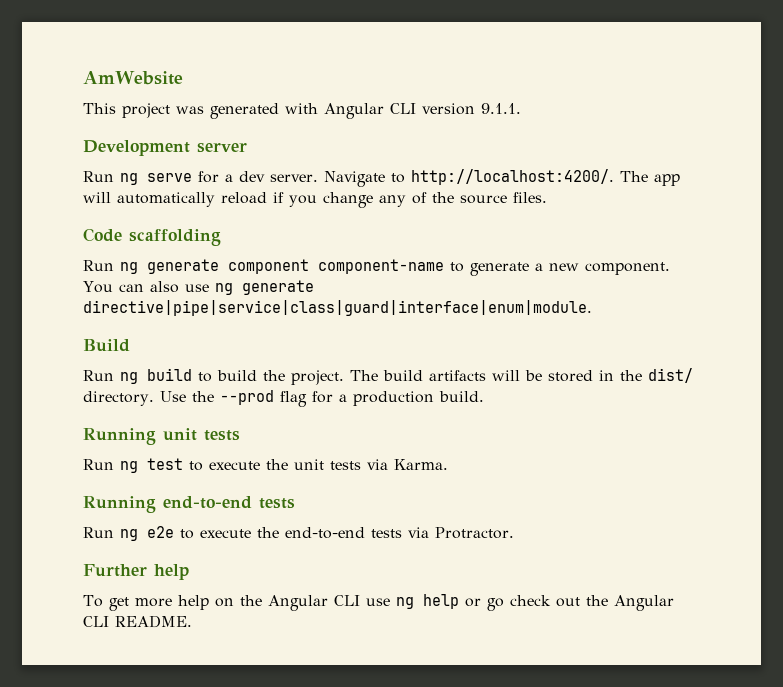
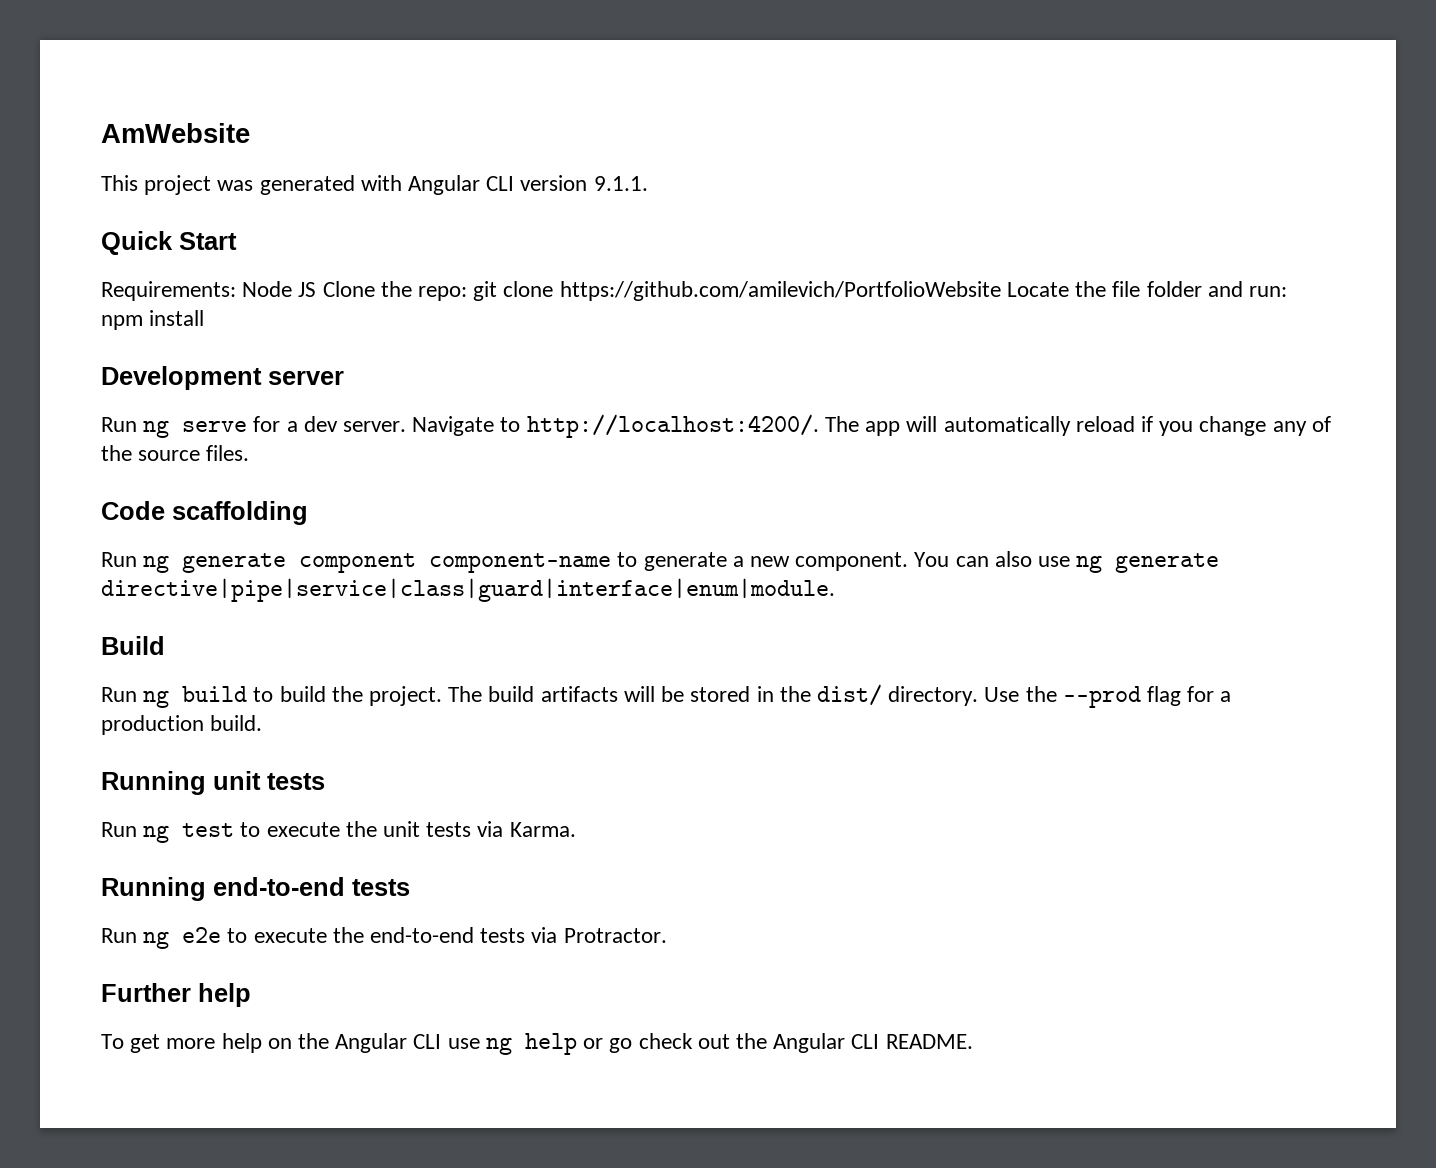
+ Quick Start
+ Requirements: Node JS Clone the repo: git clone https://github.com/amilevich/PortfolioWebsite Locate the file folder and run: npm install

